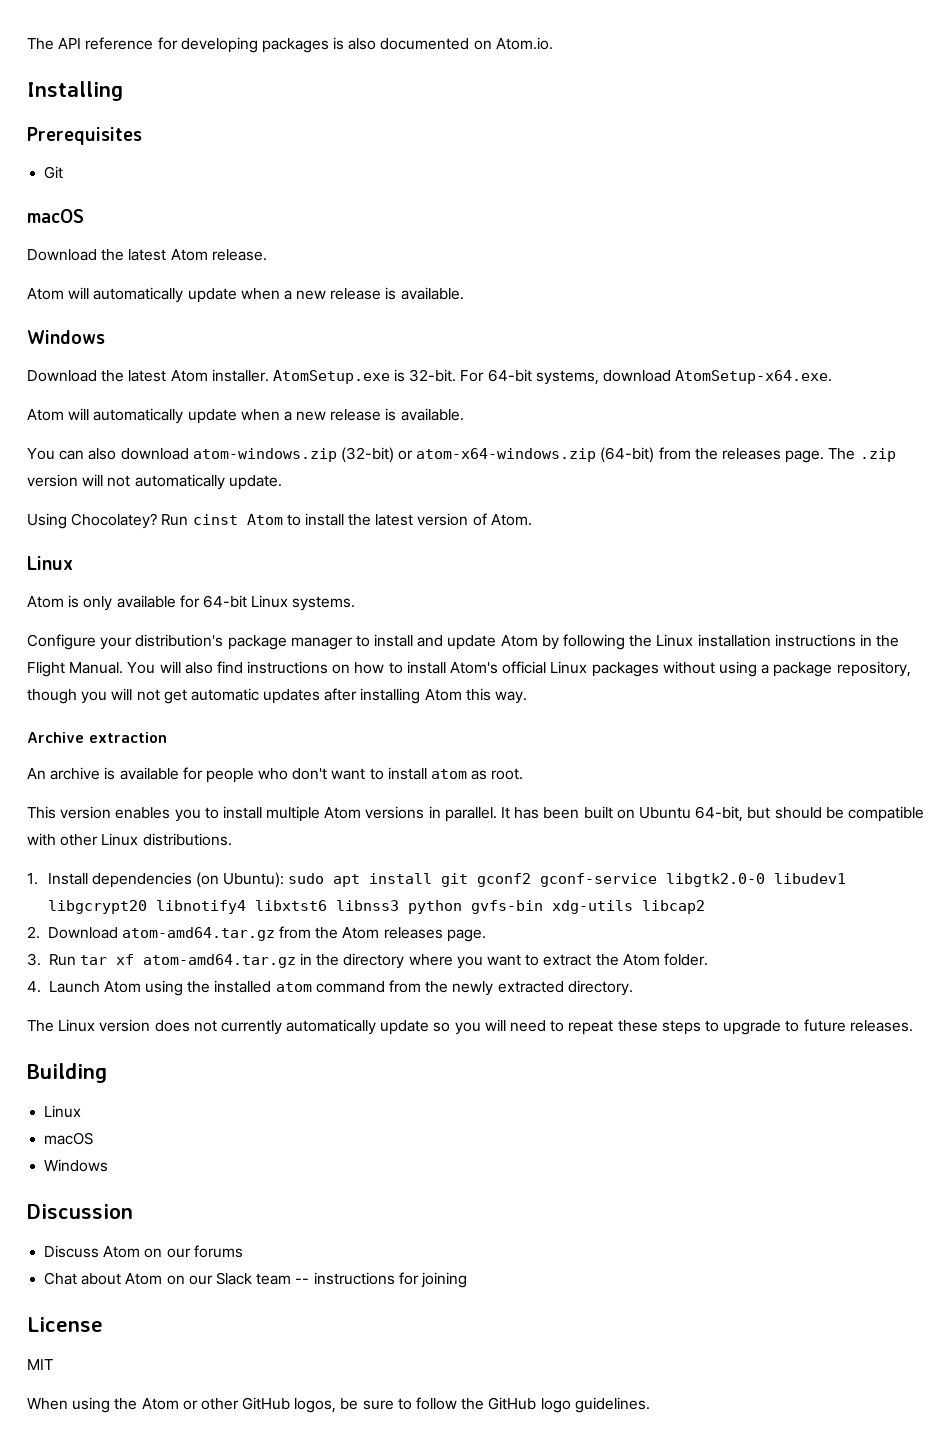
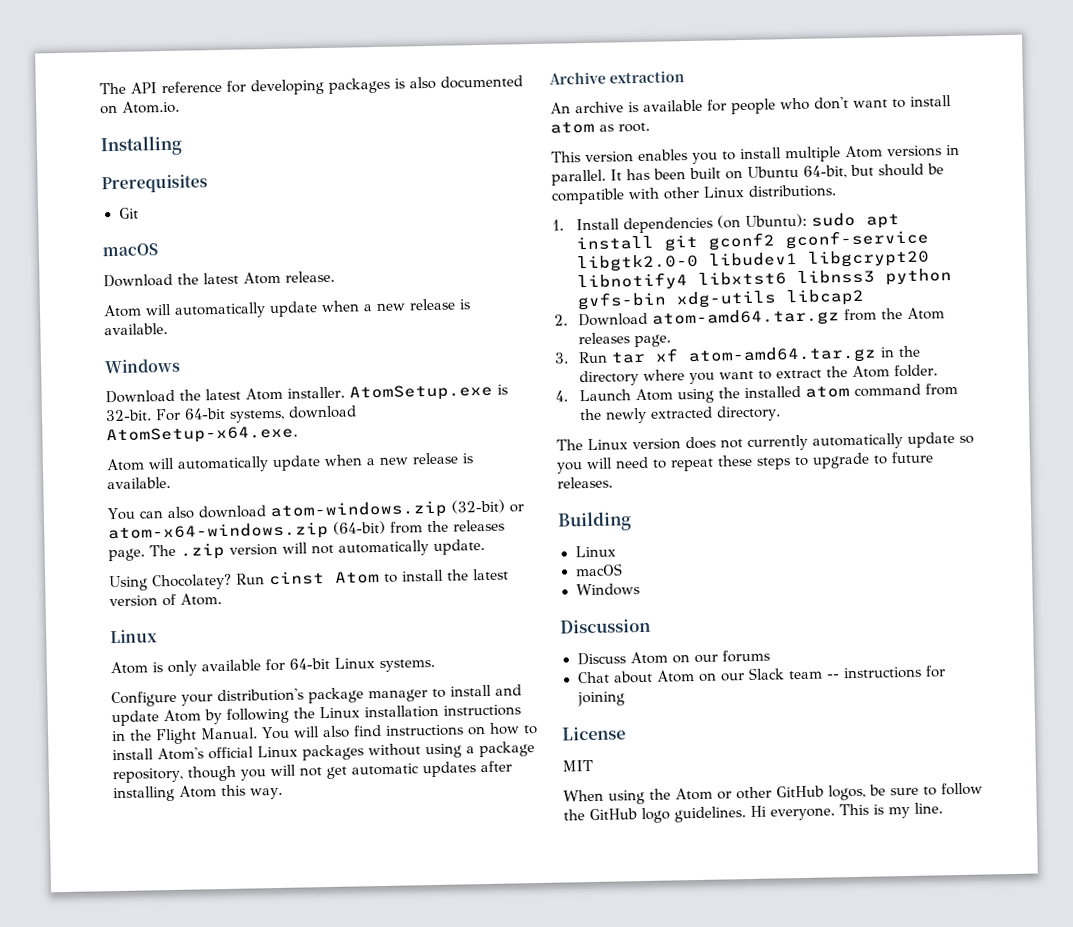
+ Hi everyone. This is my line.

